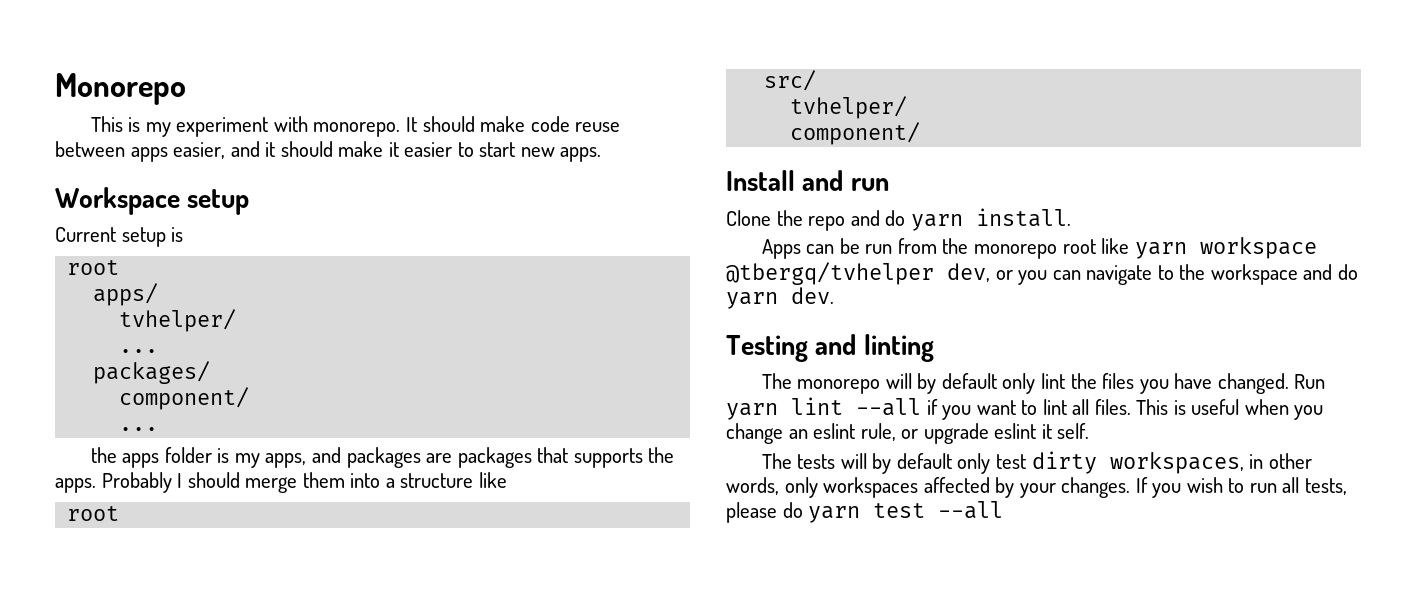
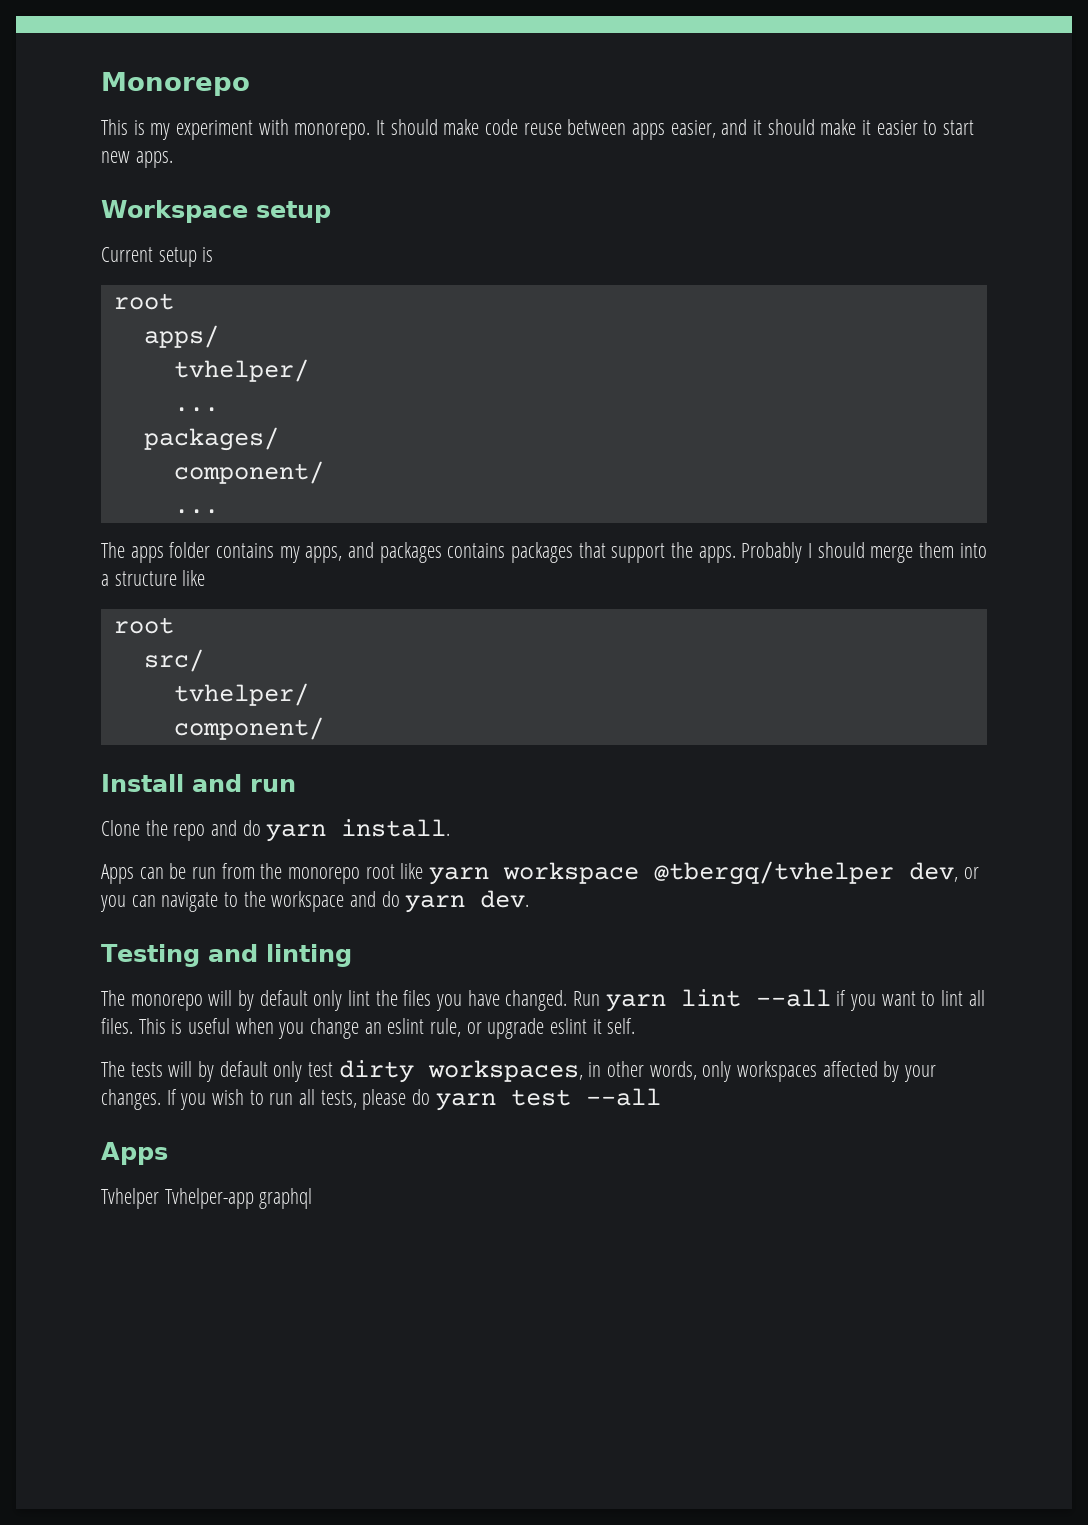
- the apps folder is my apps, and packages are packages that supports the apps.
+ The apps folder contains my apps, and packages contains packages that support the apps.
  If you wish to run all tests, please do yarn test --all
+ Apps
+ Tvhelper Tvhelper-app graphql

